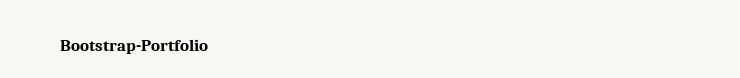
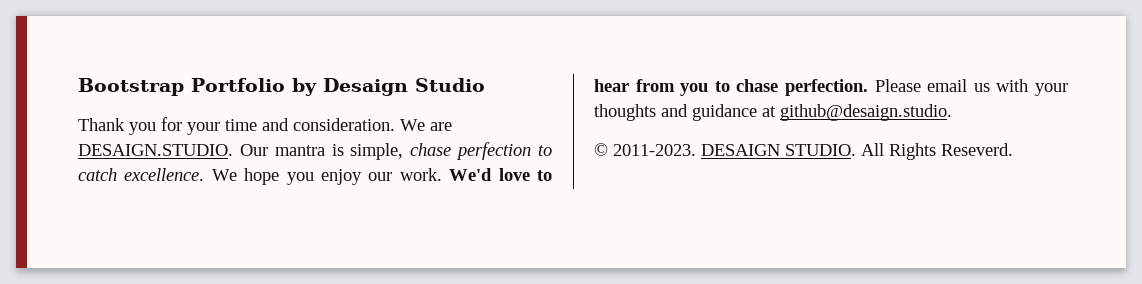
- Bootstrap-Portfolio
+ Bootstrap Portfolio by Desaign Studio
+ Thank you for your time and consideration. We are DESAIGN.STUDIO. Our mantra is simple, chase perfection to catch excellence. We hope you enjoy our work. We'd love to hear from you to chase perfection. Please email us with your thoughts and guidance at github@desaign.studio.
+ © 2011-2023. DESAIGN STUDIO. All Rights Reseverd.

